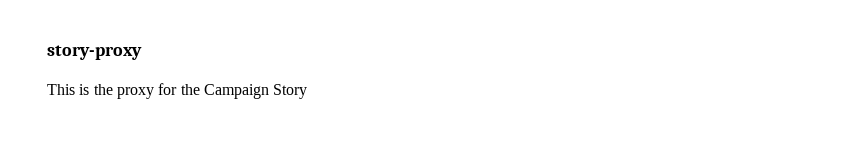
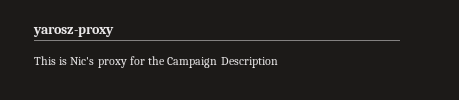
- story-proxy
+ yarosz-proxy
- This is the proxy for the Campaign Story
+ This is Nic's proxy for the Campaign Description

